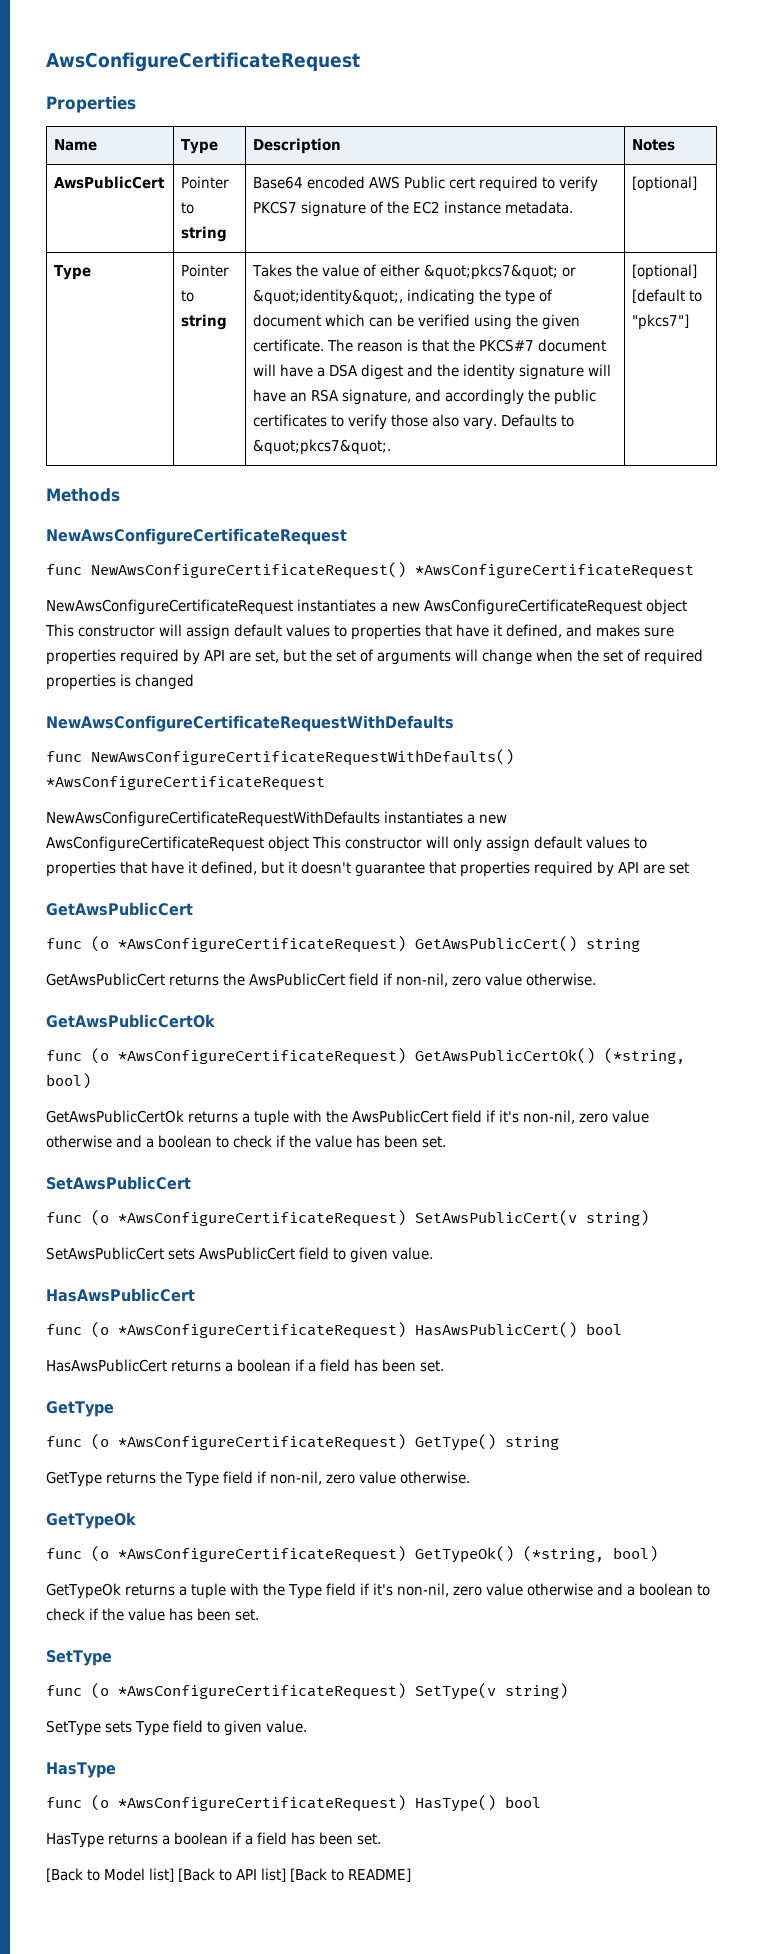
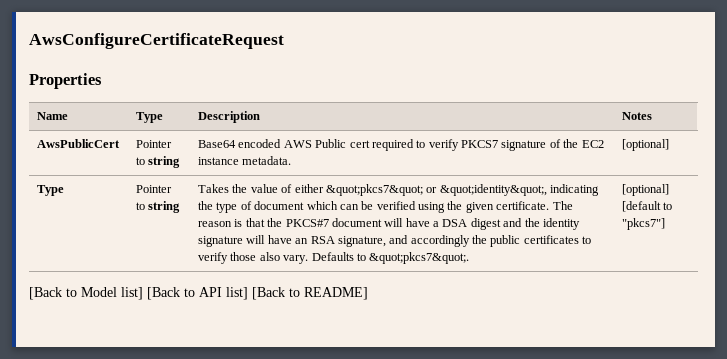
- Methods
- NewAwsConfigureCertificateRequest
- func NewAwsConfigureCertificateRequest() *AwsConfigureCertificateRequest
- NewAwsConfigureCertificateRequest instantiates a new AwsConfigureCertificateRequest object This constructor will assign default values to properties that have it defined, and makes sure properties required by API are set, but the set of arguments will change when the set of required properties is changed
- NewAwsConfigureCertificateRequestWithDefaults
- func NewAwsConfigureCertificateRequestWithDefaults() *AwsConfigureCertificateRequest
- NewAwsConfigureCertificateRequestWithDefaults instantiates a new AwsConfigureCertificateRequest object This constructor will only assign default values to properties that have it defined, but it doesn't guarantee that properties required by API are set
- GetAwsPublicCert
- func (o *AwsConfigureCertificateRequest) GetAwsPublicCert() string
- GetAwsPublicCert returns the AwsPublicCert field if non-nil, zero value otherwise.
- GetAwsPublicCertOk
- func (o *AwsConfigureCertificateRequest) GetAwsPublicCertOk() (*string, bool)
- GetAwsPublicCertOk returns a tuple with the AwsPublicCert field if it's non-nil, zero value otherwise and a boolean to check if the value has been set.
- SetAwsPublicCert
- func (o *AwsConfigureCertificateRequest) SetAwsPublicCert(v string)
- SetAwsPublicCert sets AwsPublicCert field to given value.
- HasAwsPublicCert
- func (o *AwsConfigureCertificateRequest) HasAwsPublicCert() bool
- HasAwsPublicCert returns a boolean if a field has been set.
- GetType
- func (o *AwsConfigureCertificateRequest) GetType() string
- GetType returns the Type field if non-nil, zero value otherwise.
- GetTypeOk
- func (o *AwsConfigureCertificateRequest) GetTypeOk() (*string, bool)
- GetTypeOk returns a tuple with the Type field if it's non-nil, zero value otherwise and a boolean to check if the value has been set.
- SetType
- func (o *AwsConfigureCertificateRequest) SetType(v string)
- SetType sets Type field to given value.
- HasType
- func (o *AwsConfigureCertificateRequest) HasType() bool
- HasType returns a boolean if a field has been set.

